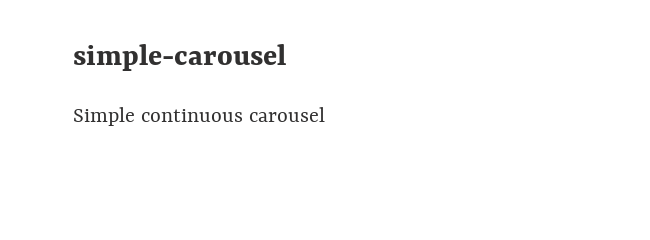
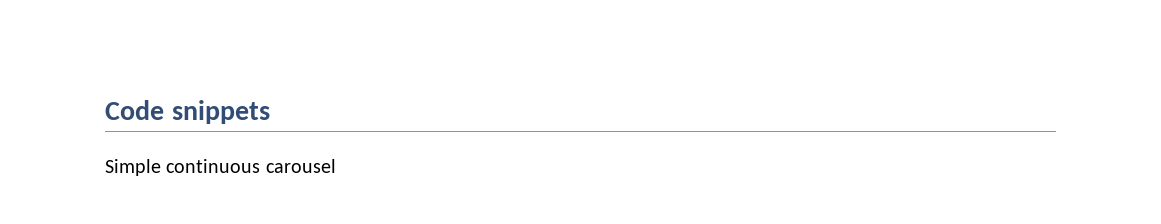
- simple-carousel
+ Code snippets

